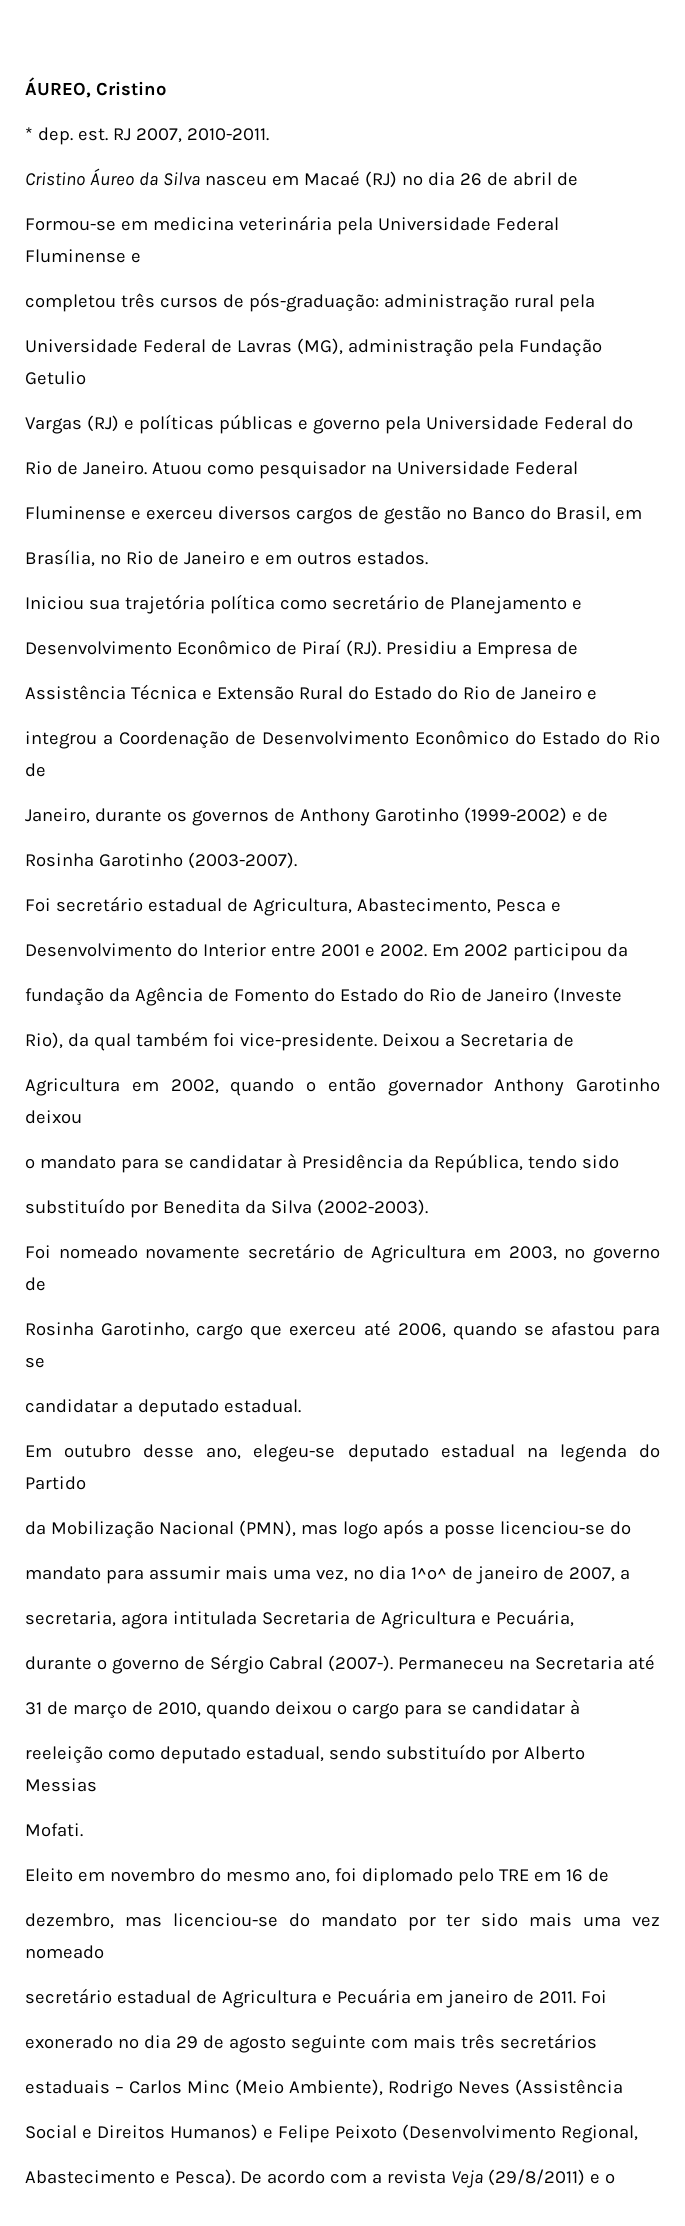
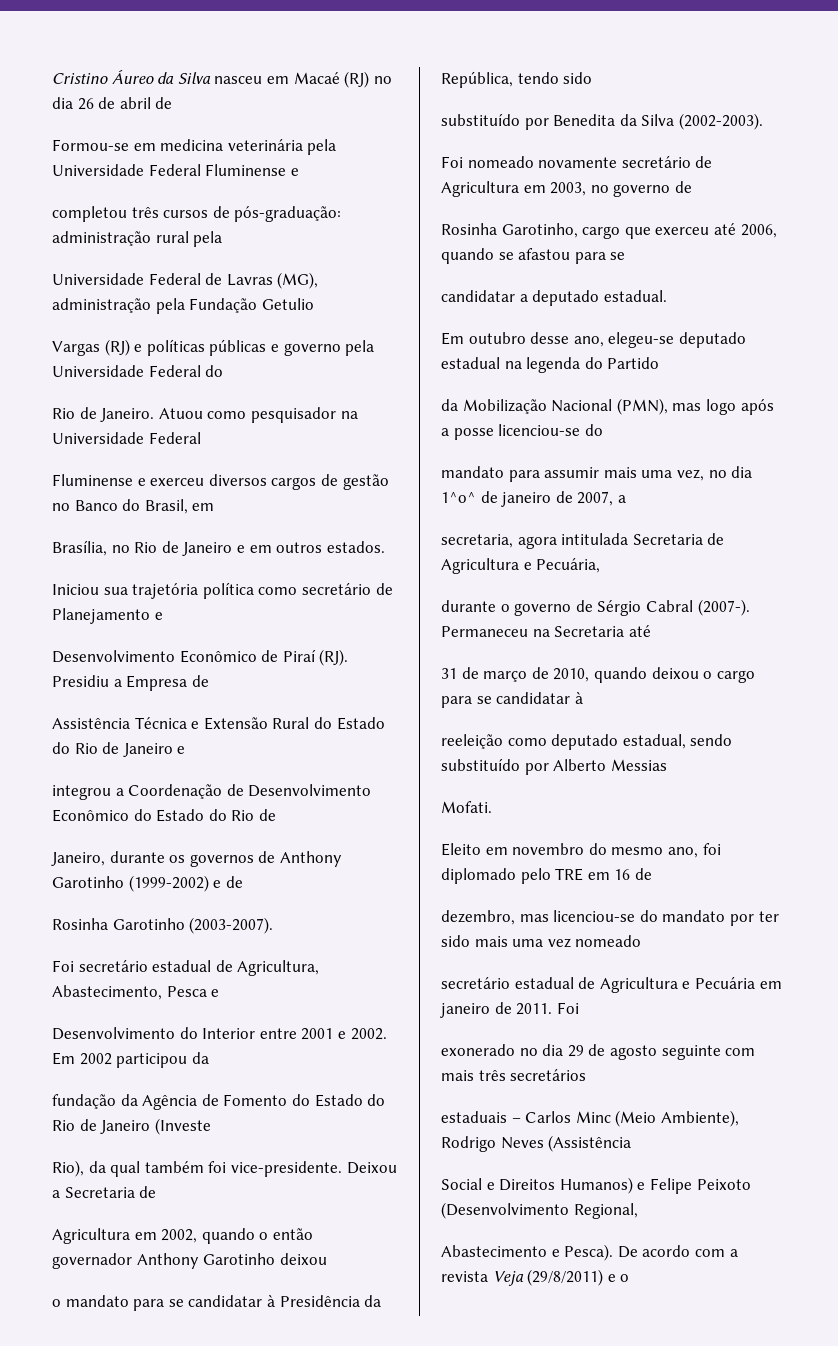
- ÁUREO, Cristino
- * dep. est. RJ 2007, 2010-2011.

